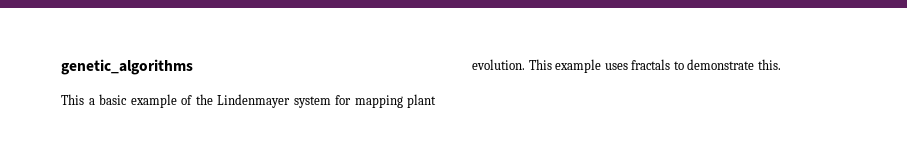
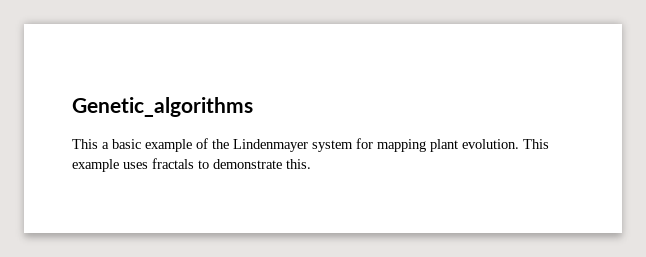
- genetic_algorithms
+ Genetic_algorithms

